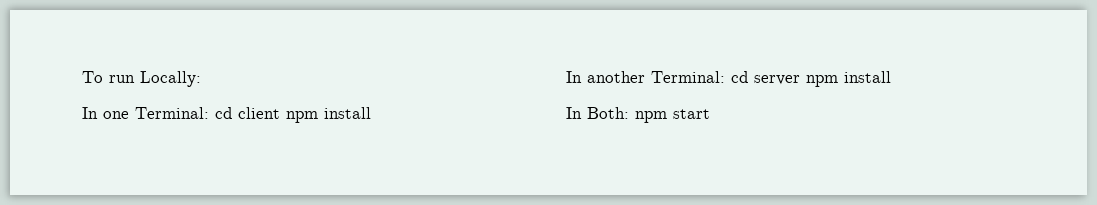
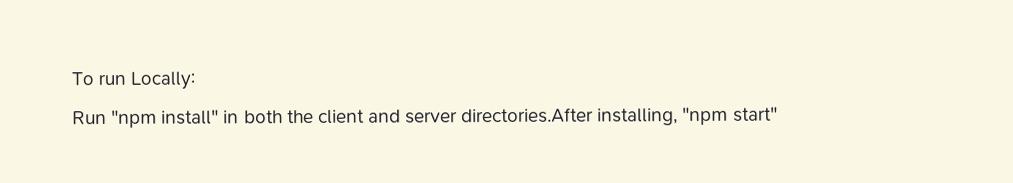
- In one Terminal: cd client npm install
- In another Terminal: cd server npm install
- In Both: npm start
+ Run "npm install" in both the client and server directories.After installing, "npm start"

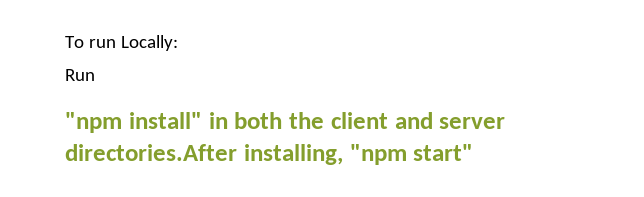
- Run "npm install" in both the client and server directories.After installing, "npm start"
+ Run
+ "npm install" in both the client and server directories.After installing, "npm start"

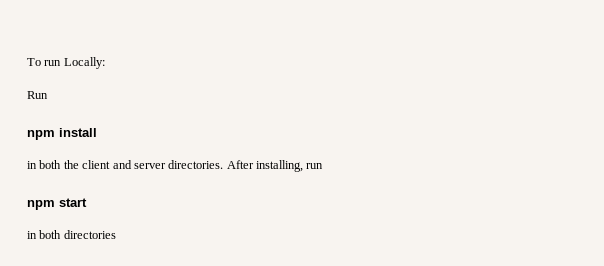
- "npm install" in both the client and server directories.After installing, "npm start"
+ npm install
+ in both the client and server directories. After installing, run
+ npm start
+ in both directories

